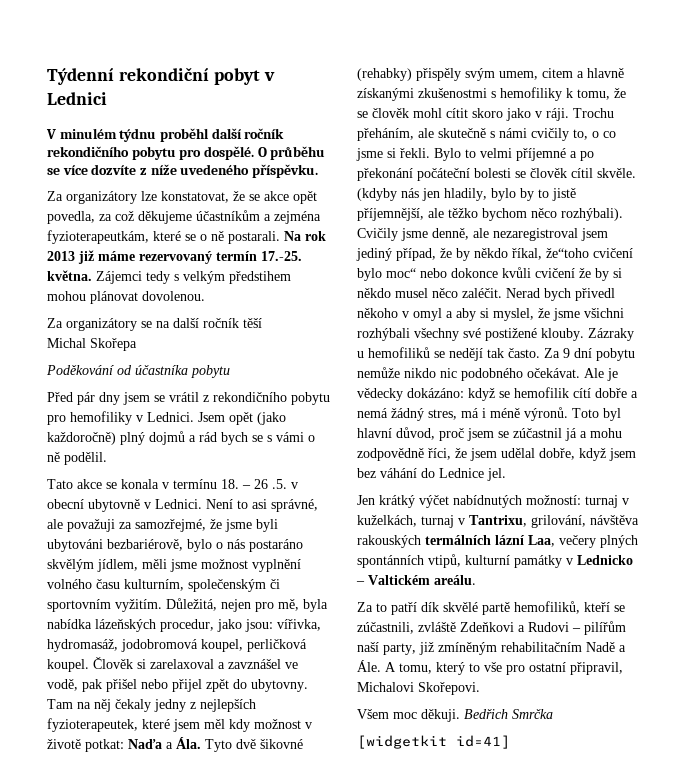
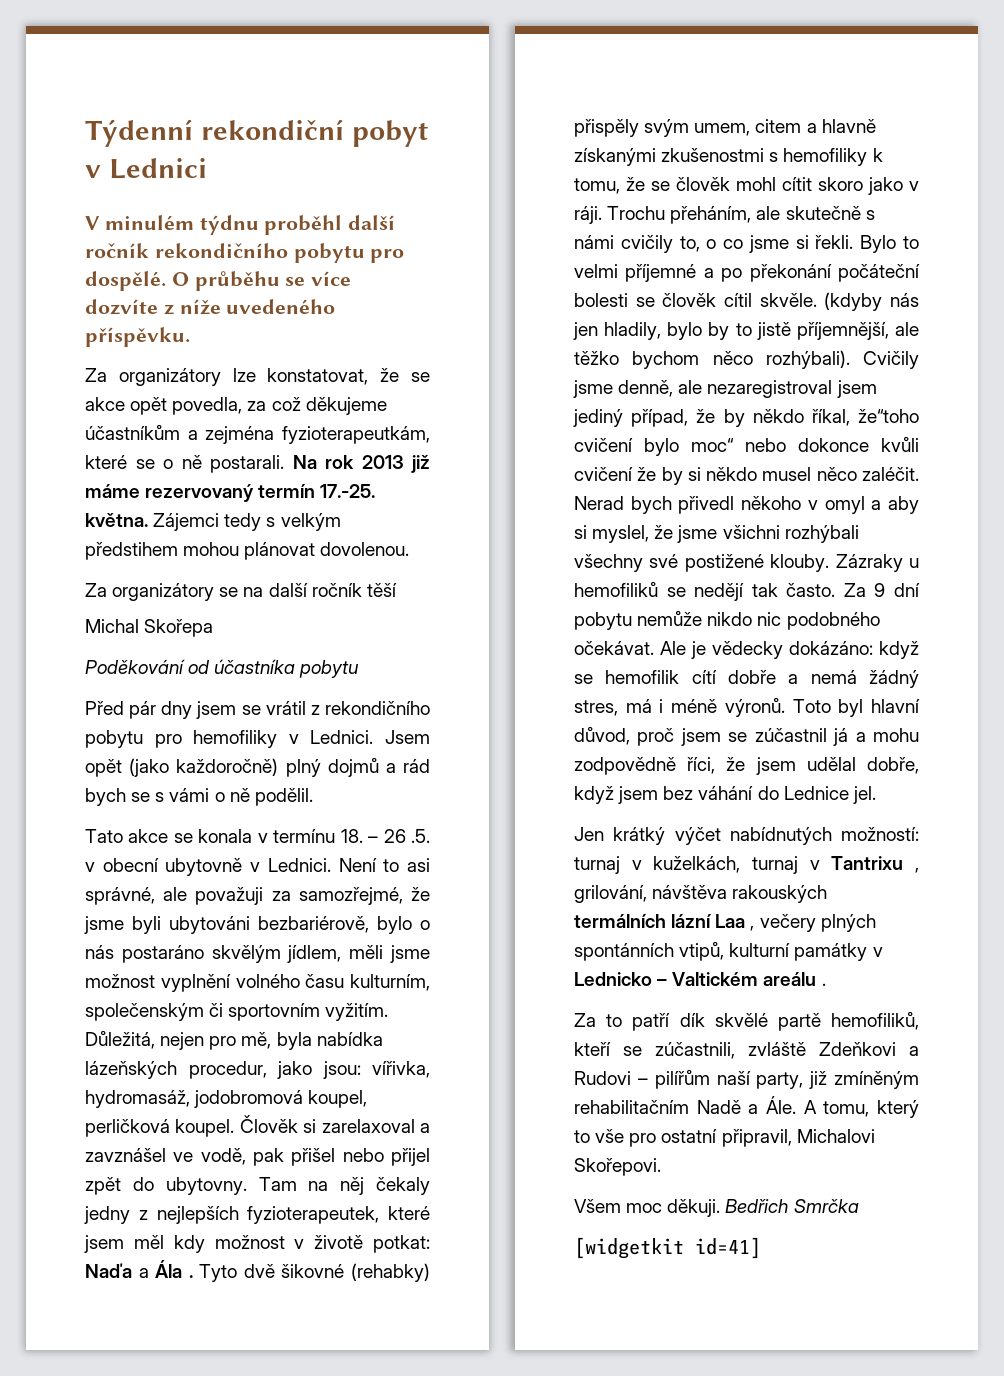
- Tam na něj čekaly jedny z nejlepších fyzioterapeutek, které jsem měl kdy možnost v životě potkat: Naďa a Ála. Tyto dvě šikovné (rehabky) přispěly svým umem, citem a hlavně získanými zkušenostmi s hemofiliky k tomu, že se člověk mohl cítit skoro jako v ráji.
+ Tam na něj čekaly jedny z nejlepších fyzioterapeutek, které jsem měl kdy možnost v životě potkat: Naďa a Ála . Tyto dvě šikovné (rehabky) přispěly svým umem, citem a hlavně získanými zkušenostmi s hemofiliky k tomu, že se člověk mohl cítit skoro jako v ráji.
- Jen krátký výčet nabídnutých možností: turnaj v kuželkách, turnaj v Tantrixu, grilování, návštěva rakouských termálních lázní Laa, večery plných spontánních vtipů, kulturní památky v Lednicko – Valtickém areálu.
+ Jen krátký výčet nabídnutých možností: turnaj v kuželkách, turnaj v Tantrixu , grilování, návštěva rakouských termálních lázní Laa , večery plných spontánních vtipů, kulturní památky v Lednicko – Valtickém areálu .

